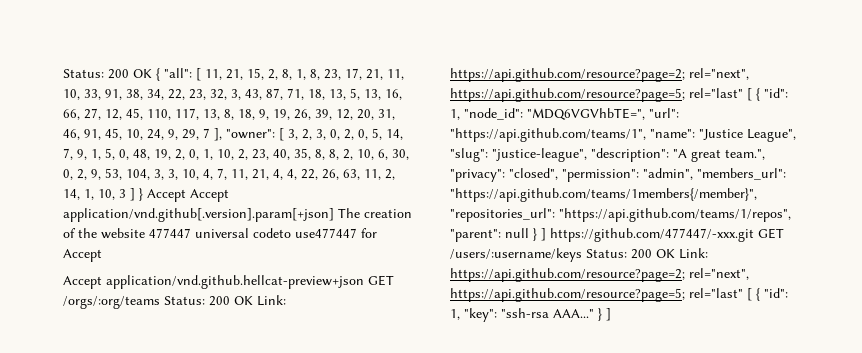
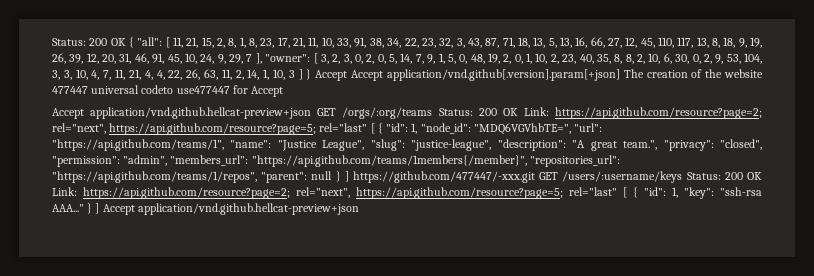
- "ssh-rsa AAA..." } ]
+ "ssh-rsa AAA..." } ] Accept application/vnd.github.hellcat-preview+json

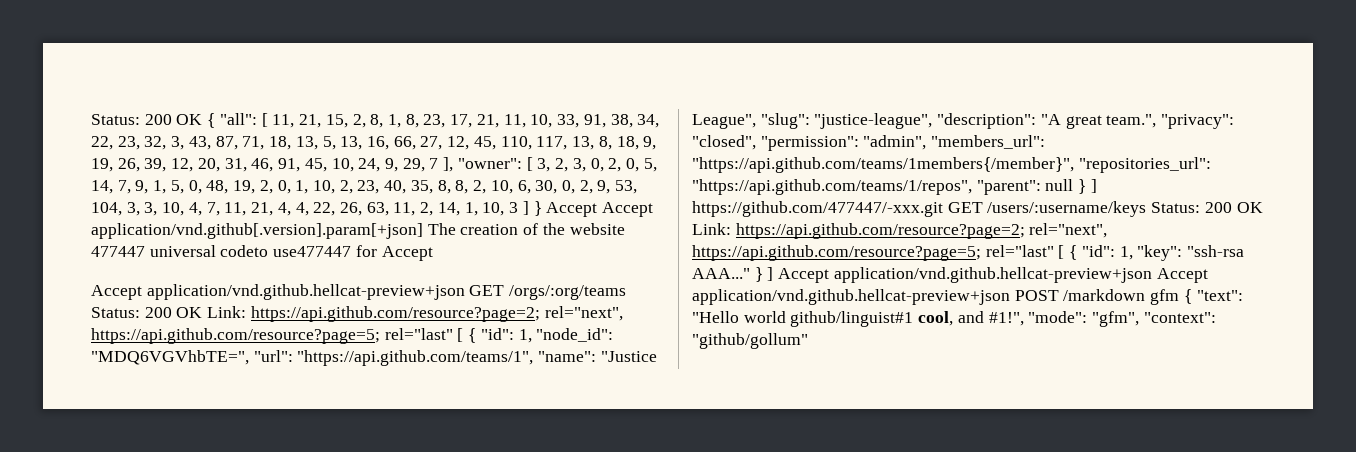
- } ] Accept application/vnd.github.hellcat-preview+json
+ } ] Accept application/vnd.github.hellcat-preview+json Accept application/vnd.github.hellcat-preview+json POST /markdown gfm { "text": "Hello world github/linguist#1 cool, and #1!", "mode": "gfm", "context": "github/gollum"

